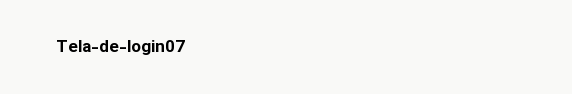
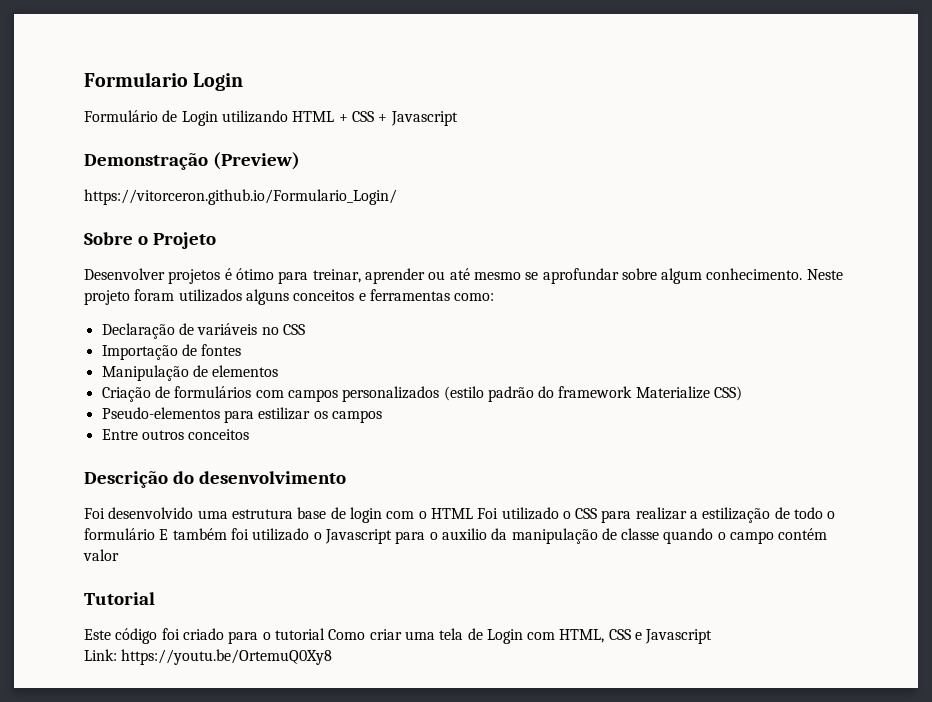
- Tela-de-login07
+ Formulario Login
+ Formulário de Login utilizando HTML + CSS + Javascript
+ Demonstração (Preview)
+ https://vitorceron.github.io/Formulario_Login/
+ Sobre o Projeto
+ Desenvolver projetos é ótimo para treinar, aprender ou até mesmo se aprofundar sobre algum conhecimento. Neste projeto foram utilizados alguns conceitos e ferramentas como:
+ Declaração de variáveis no CSS
+ Importação de fontes
+ Manipulação de elementos
+ Criação de formulários com campos personalizados (estilo padrão do framework Materialize CSS)
+ Pseudo-elementos para estilizar os campos
+ Entre outros conceitos
+ Descrição do desenvolvimento
+ Foi desenvolvido uma estrutura base de login com o HTML Foi utilizado o CSS para realizar a estilização de todo o formulário E também foi utilizado o Javascript para o auxilio da manipulação de classe quando o campo contém valor
+ Tutorial
+ Este código foi criado para o tutorial Como criar uma tela de Login com HTML, CSS e Javascript
+ Link: https://youtu.be/OrtemuQ0Xy8

